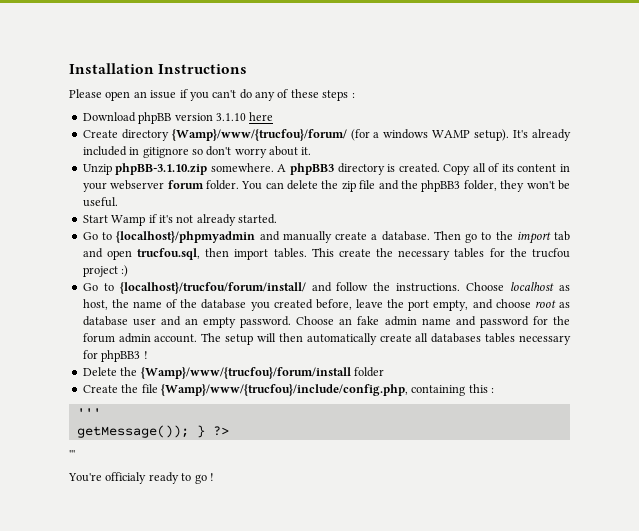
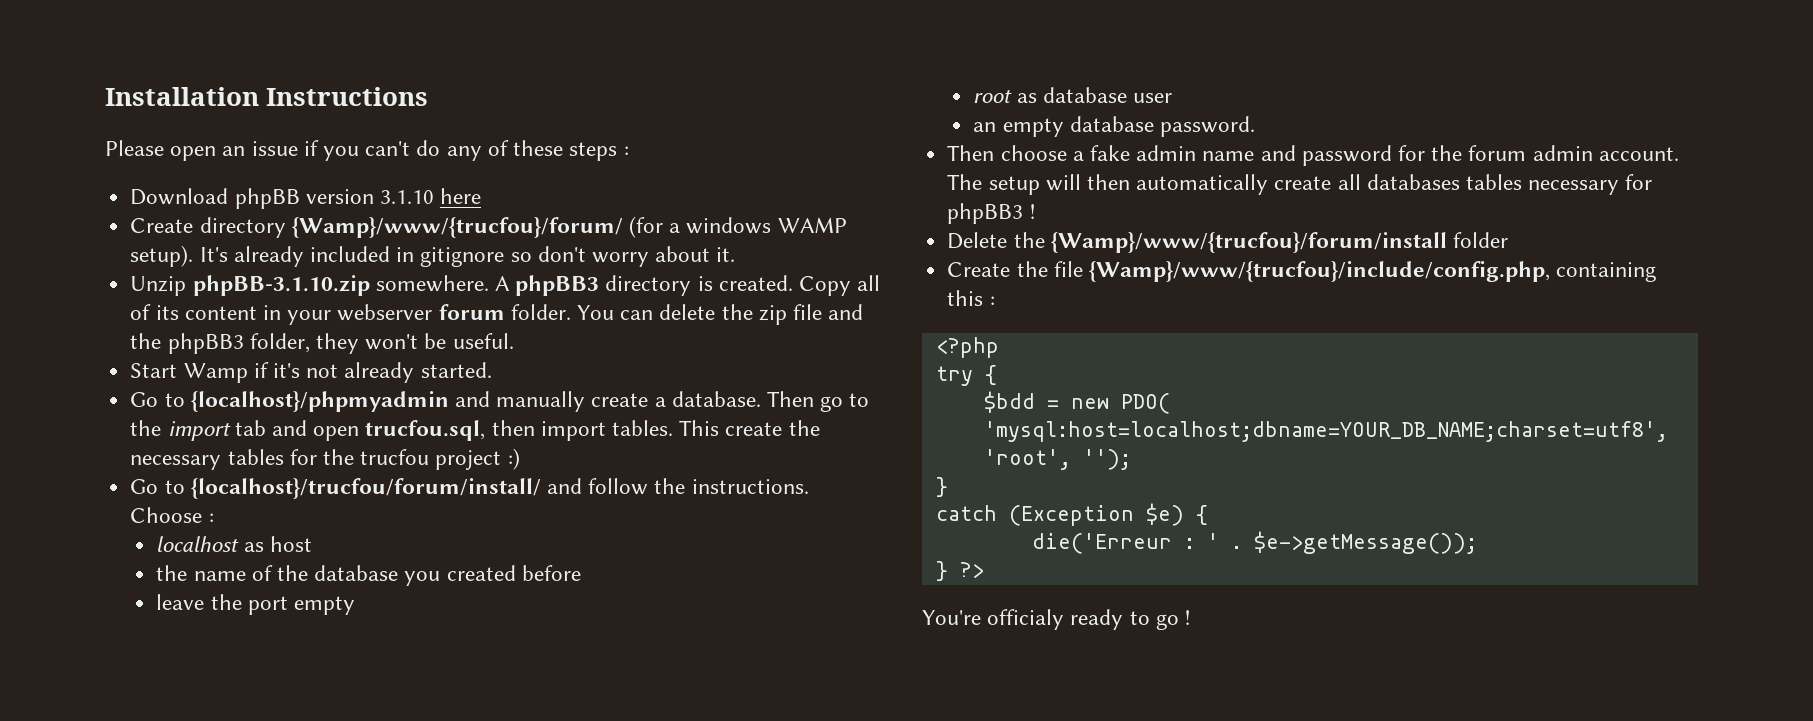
- Choose localhost as host, the name of the database you created before, leave the port empty, and choose root as database user and an empty password. Choose an fake admin name and password for the forum admin account.
+ Choose :
+ localhost as host
+ the name of the database you created before
+ leave the port empty
+ root as database user
+ an empty database password.
+ Then choose a fake admin name and password for the forum admin account.
  Create the file {Wamp}/www/{trucfou}/include/config.php, containing this :
- '''
- getMessage()); } ?>
- '''
+ <?php
+ try {
+ $bdd = new PDO( 'mysql:host=localhost;dbname=YOUR_DB_NAME;charset=utf8', 'root', '');
+ }
+ catch (Exception $e) {
+ die('Erreur : ' . $e->getMessage());
+ } ?>

